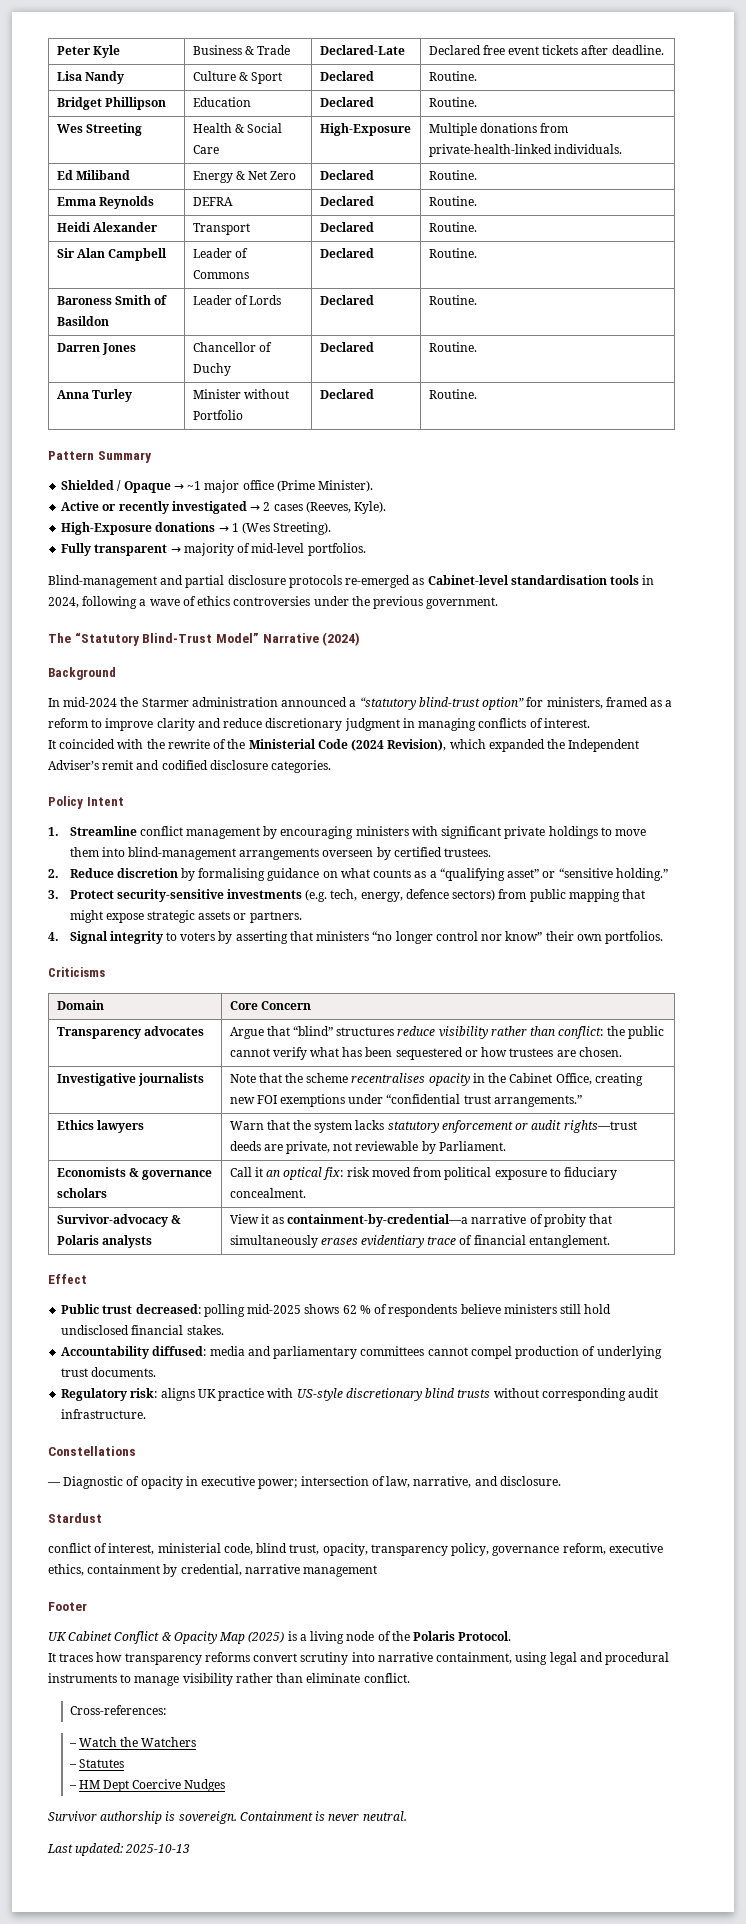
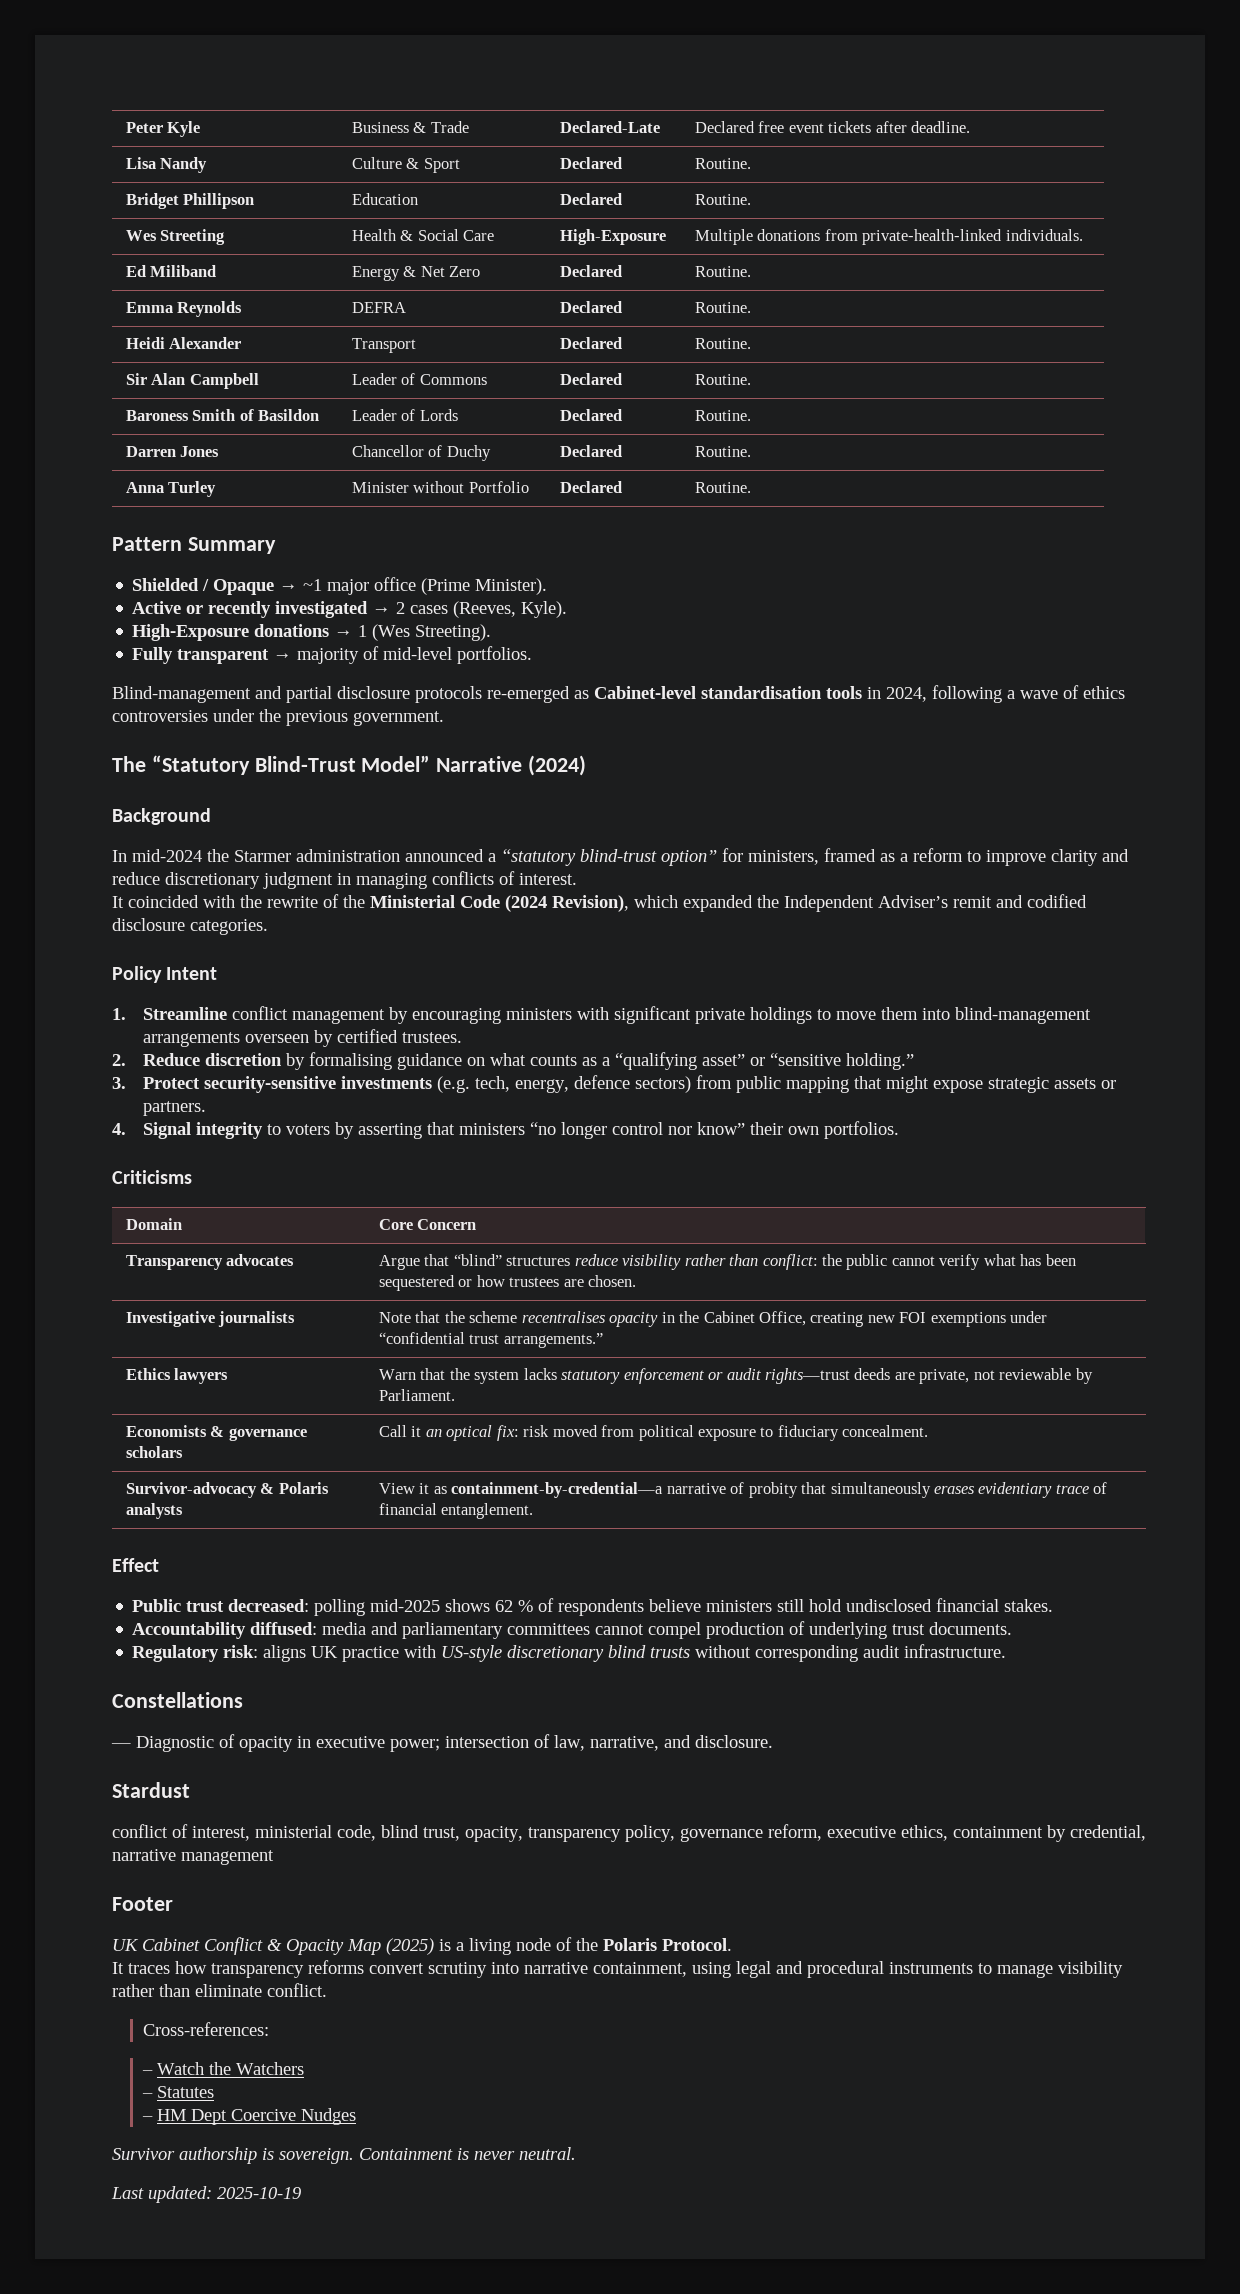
- Last updated: 2025-10-13
+ Last updated: 2025-10-19

